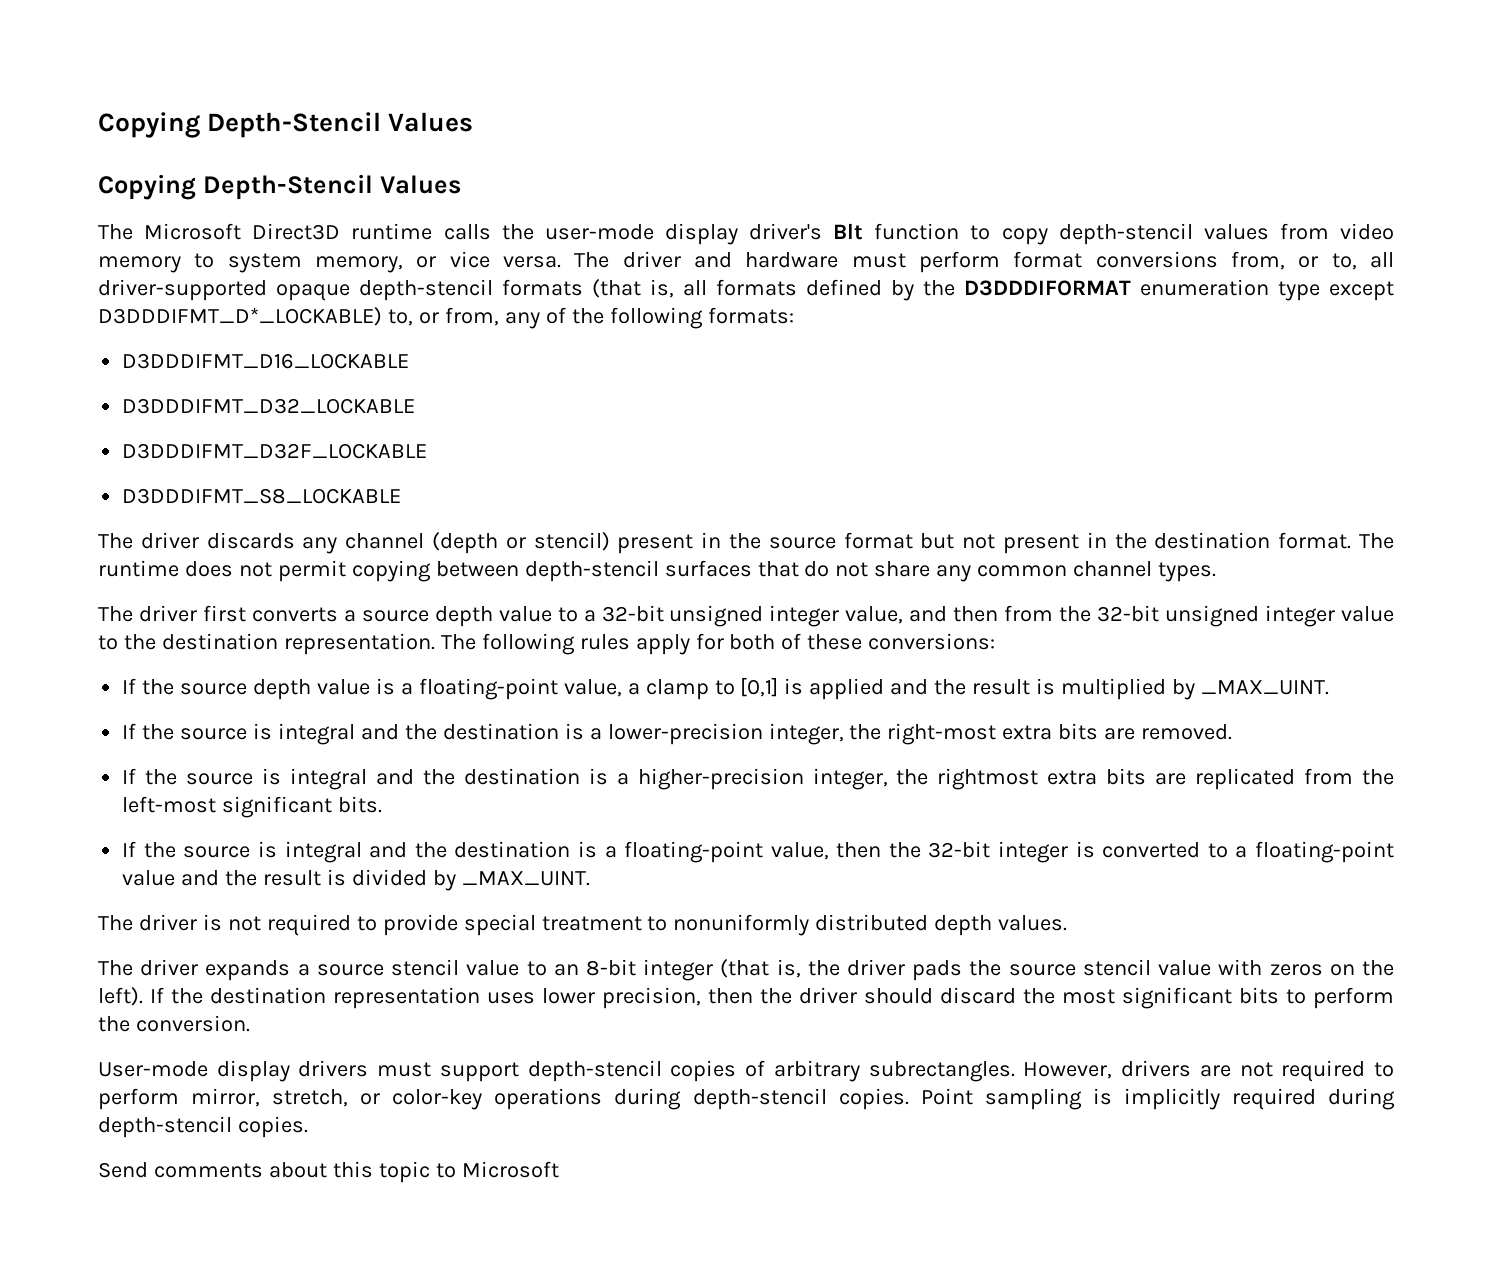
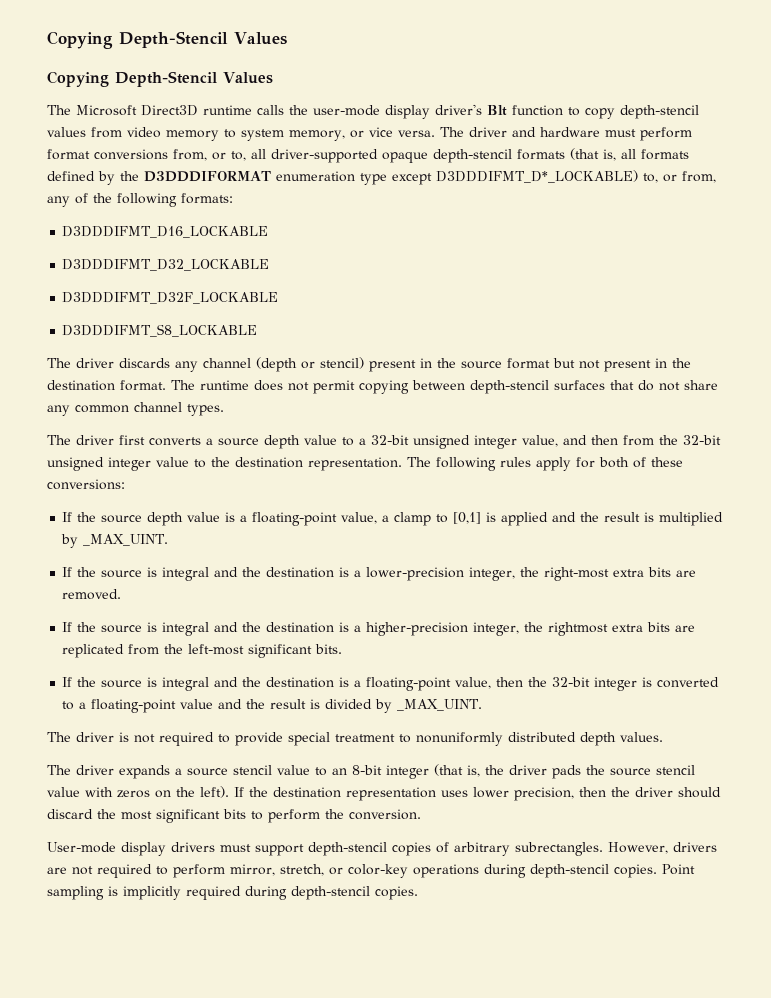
- Send comments about this topic to Microsoft

